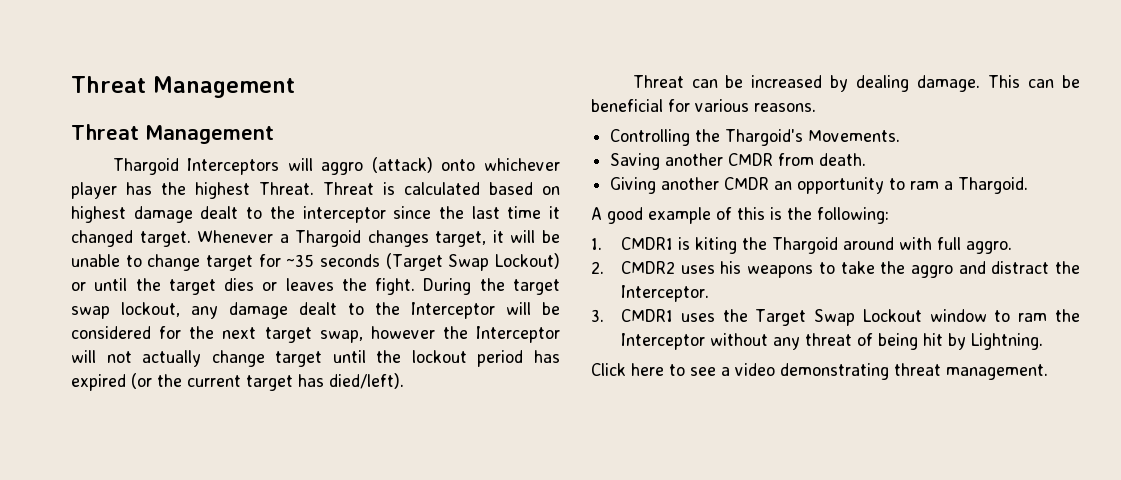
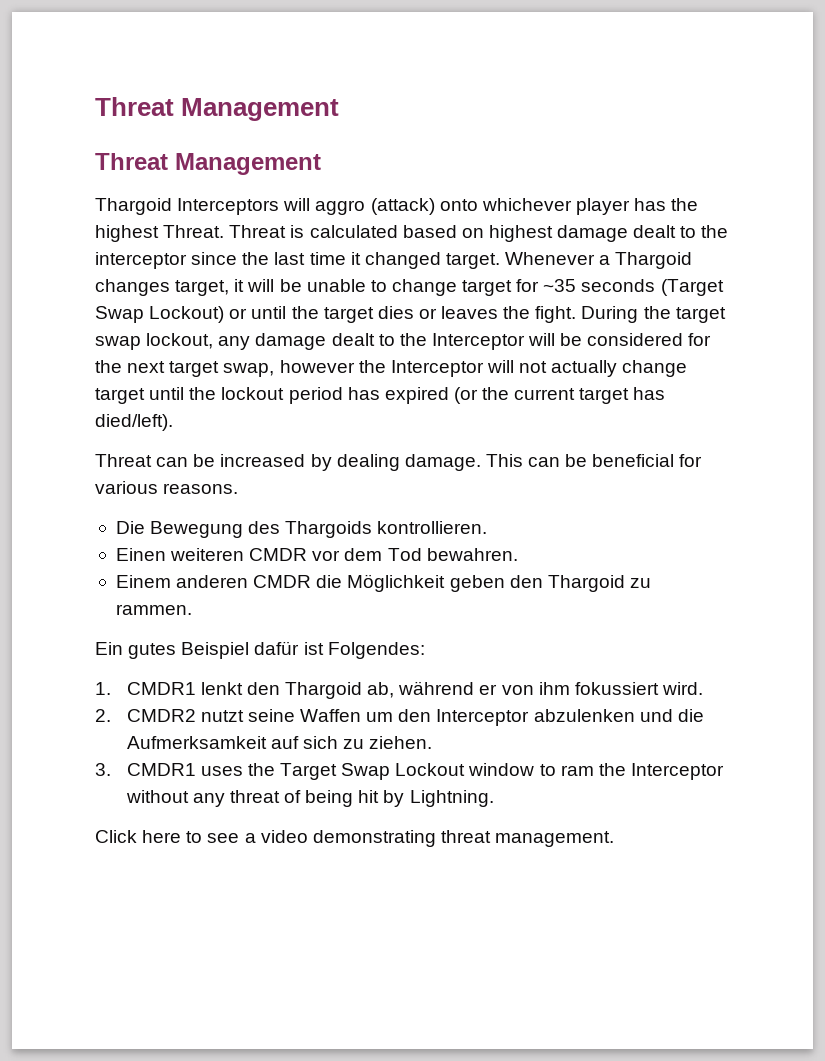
- Controlling the Thargoid's Movements.
- Saving another CMDR from death.
- Giving another CMDR an opportunity to ram a Thargoid.
- A good example of this is the following:
- 1. CMDR1 is kiting the Thargoid around with full aggro.
- 2. CMDR2 uses his weapons to take the aggro and distract the Interceptor.
+ Die Bewegung des Thargoids kontrollieren.
+ Einen weiteren CMDR vor dem Tod bewahren.
+ Einem anderen CMDR die Möglichkeit geben den Thargoid zu rammen.
+ Ein gutes Beispiel dafür ist Folgendes:
+ 1. CMDR1 lenkt den Thargoid ab, während er von ihm fokussiert wird.
+ 2. CMDR2 nutzt seine Waffen um den Interceptor abzulenken und die Aufmerksamkeit auf sich zu ziehen.

